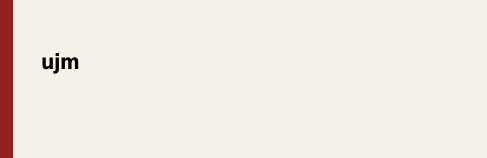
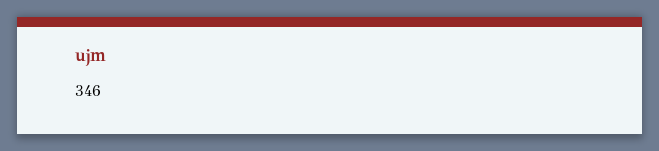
+ 346

